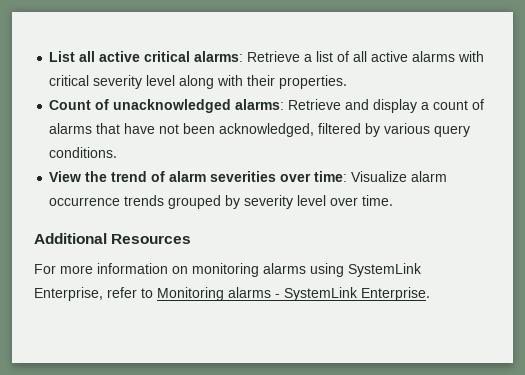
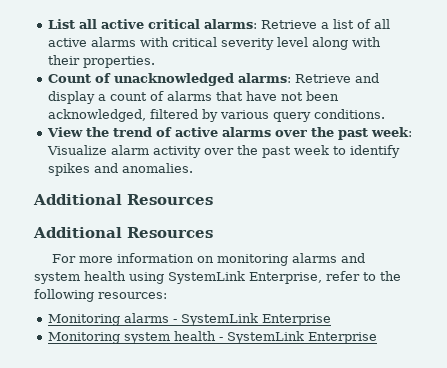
- View the trend of alarm severities over time: Visualize alarm occurrence trends grouped by severity level over time.
+ View the trend of active alarms over the past week: Visualize alarm activity over the past week to identify spikes and anomalies.
+ Additional Resources
- For more information on monitoring alarms using SystemLink Enterprise, refer to Monitoring alarms - SystemLink Enterprise.
+ For more information on monitoring alarms and system health using SystemLink Enterprise, refer to the following resources:
+ Monitoring alarms - SystemLink Enterprise
+ Monitoring system health - SystemLink Enterprise

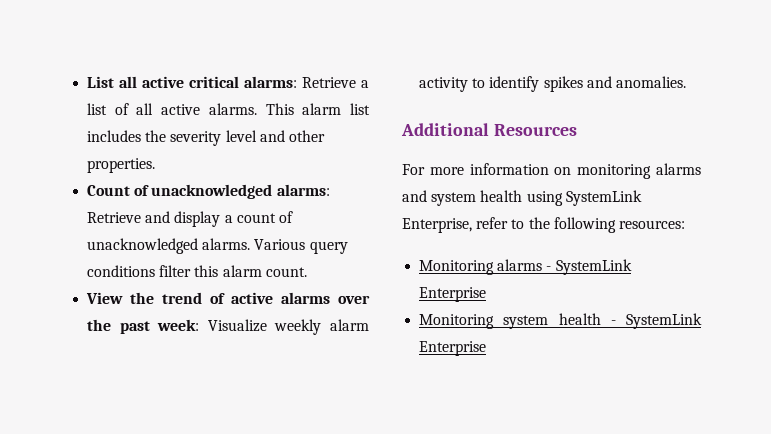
- List all active critical alarms: Retrieve a list of all active alarms with critical severity level along with their properties.
+ List all active critical alarms: Retrieve a list of all active alarms. This alarm list includes the severity level and other properties.
- Count of unacknowledged alarms: Retrieve and display a count of alarms that have not been acknowledged, filtered by various query conditions.
+ Count of unacknowledged alarms: Retrieve and display a count of unacknowledged alarms. Various query conditions filter this alarm count.
- View the trend of active alarms over the past week: Visualize alarm activity over the past week to identify spikes and anomalies.
- Additional Resources
+ View the trend of active alarms over the past week: Visualize weekly alarm activity to identify spikes and anomalies.

